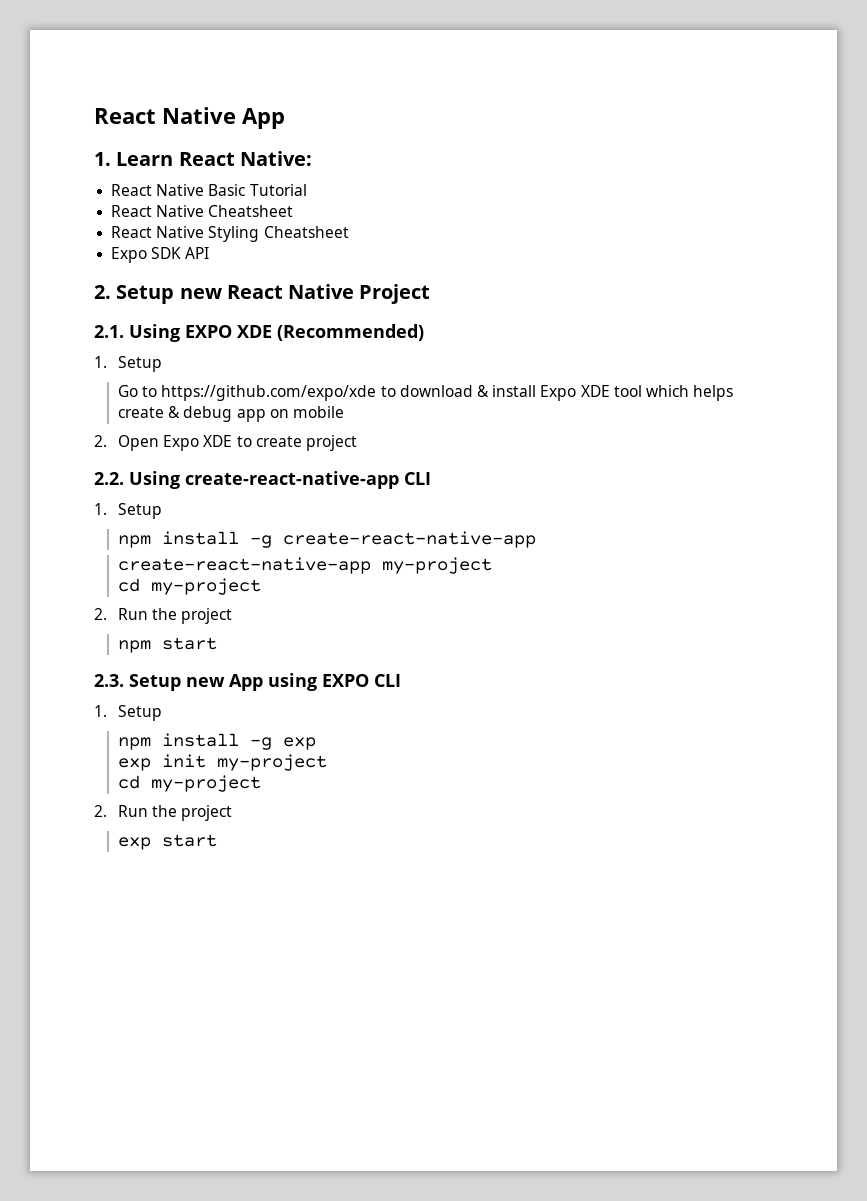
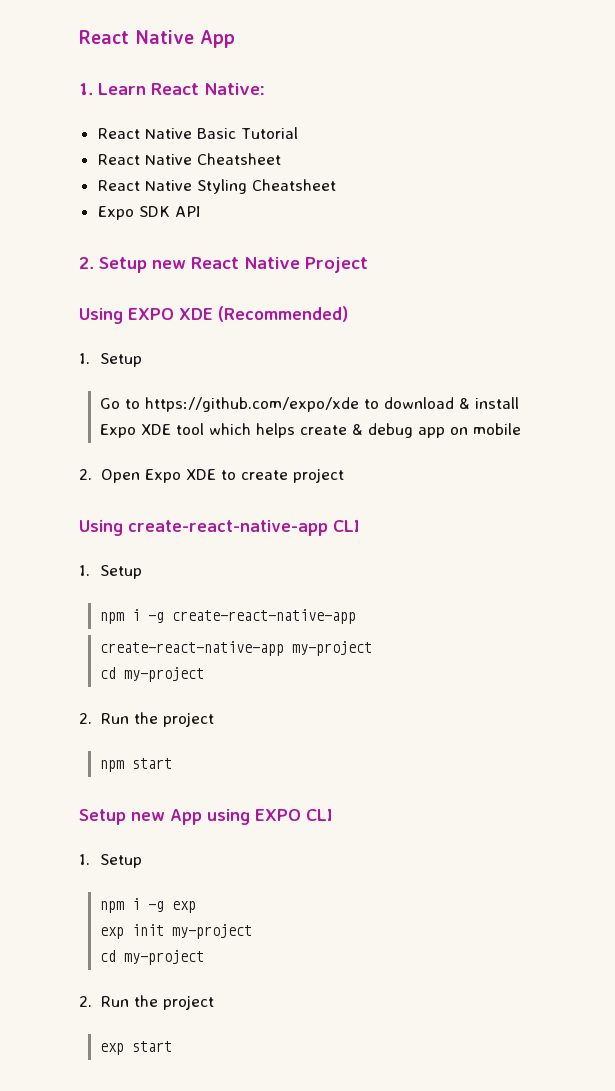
- 2.1. Using EXPO XDE (Recommended)
+ Using EXPO XDE (Recommended)
- 2.2. Using create-react-native-app CLI
+ Using create-react-native-app CLI
- npm install -g create-react-native-app
+ npm i -g create-react-native-app
- 2.3. Setup new App using EXPO CLI
+ Setup new App using EXPO CLI
- npm install -g exp
+ npm i -g exp

